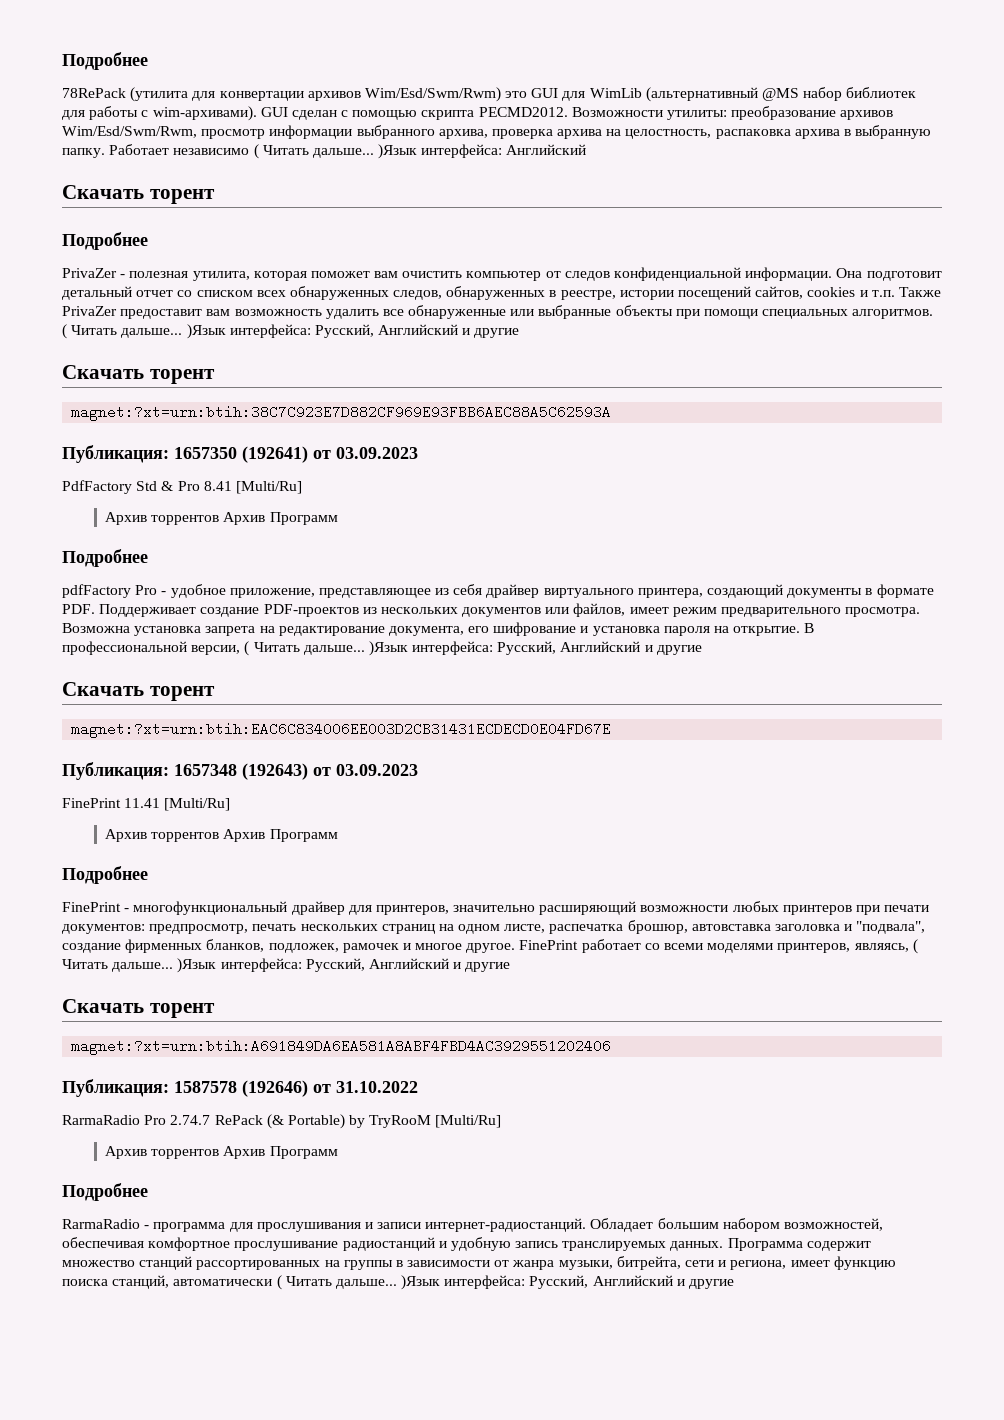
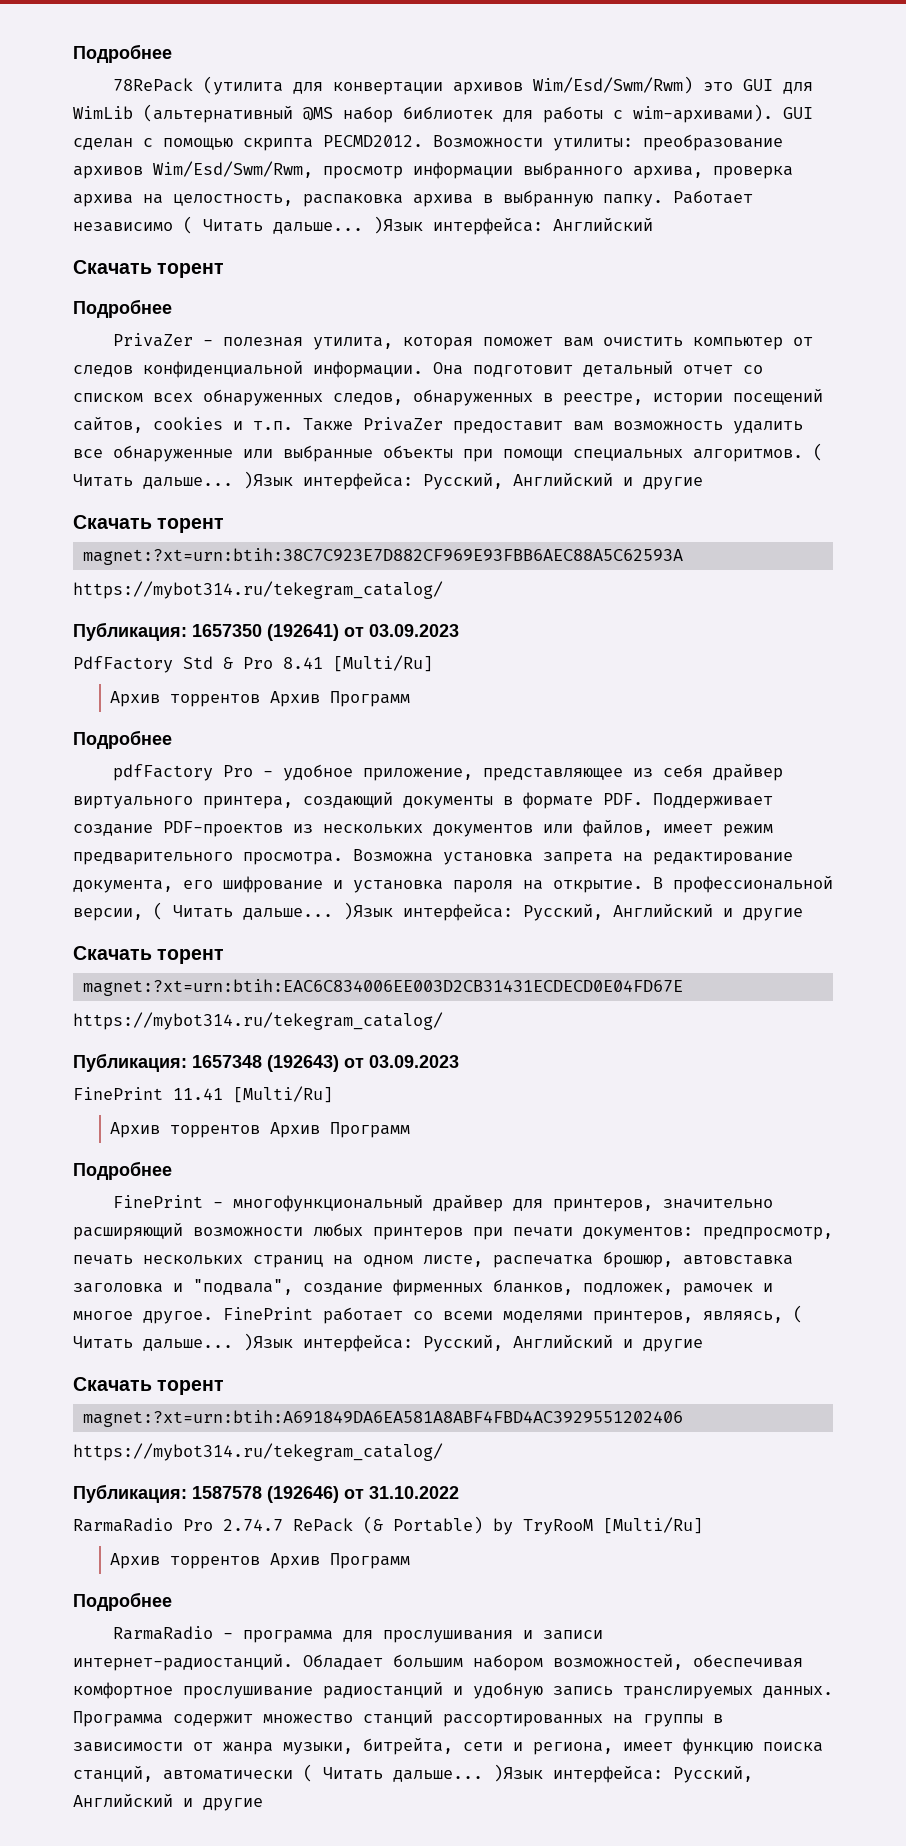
  magnet:?xt=urn:btih:38C7C923E7D882CF969E93FBB6AEC88A5C62593A
+ https://mybot314.ru/tekegram_catalog/
  magnet:?xt=urn:btih:EAC6C834006EE003D2CB31431ECDECD0E04FD67E
+ https://mybot314.ru/tekegram_catalog/
  magnet:?xt=urn:btih:A691849DA6EA581A8ABF4FBD4AC3929551202406
+ https://mybot314.ru/tekegram_catalog/

